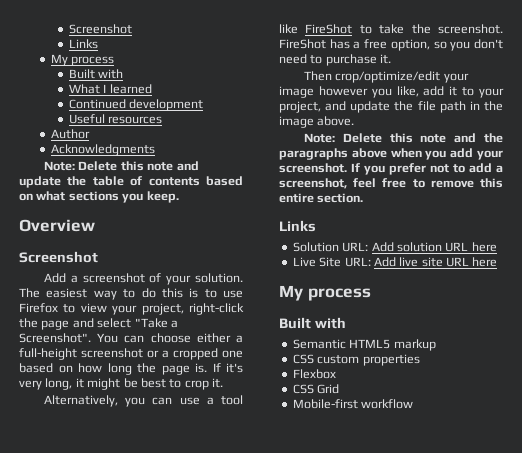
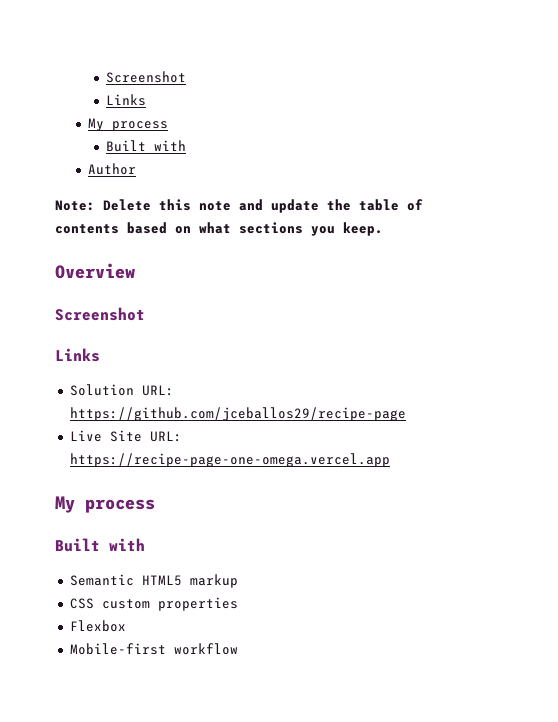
- What I learned
- Continued development
- Useful resources
- Acknowledgments
- Add a screenshot of your solution. The easiest way to do this is to use Firefox to view your project, right-click the page and select "Take a Screenshot". You can choose either a full-height screenshot or a cropped one based on how long the page is. If it's very long, it might be best to crop it.
- Alternatively, you can use a tool like FireShot to take the screenshot. FireShot has a free option, so you don't need to purchase it.
- Then crop/optimize/edit your image however you like, add it to your project, and update the file path in the image above.
- Note: Delete this note and the paragraphs above when you add your screenshot. If you prefer not to add a screenshot, feel free to remove this entire section.
- Solution URL: Add solution URL here
+ Solution URL: https://github.com/jceballos29/recipe-page
- Live Site URL: Add live site URL here
+ Live Site URL: https://recipe-page-one-omega.vercel.app
- CSS Grid

